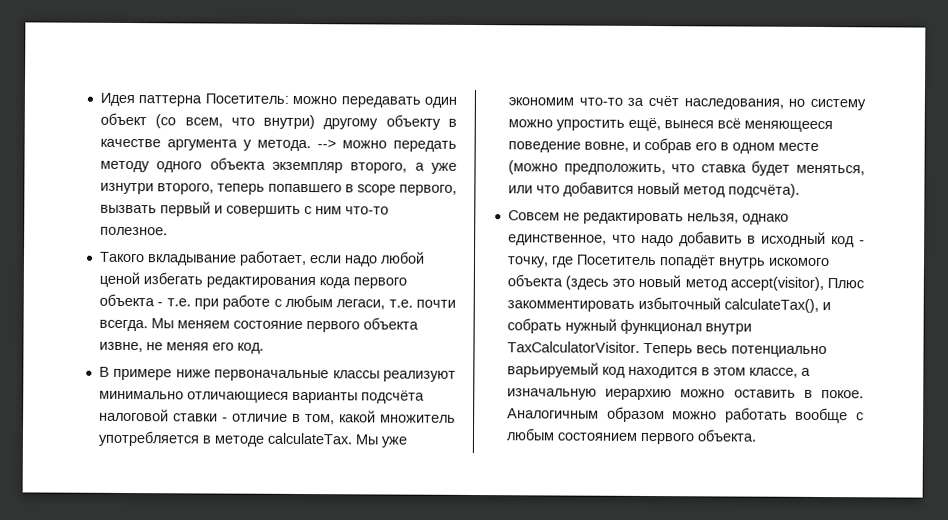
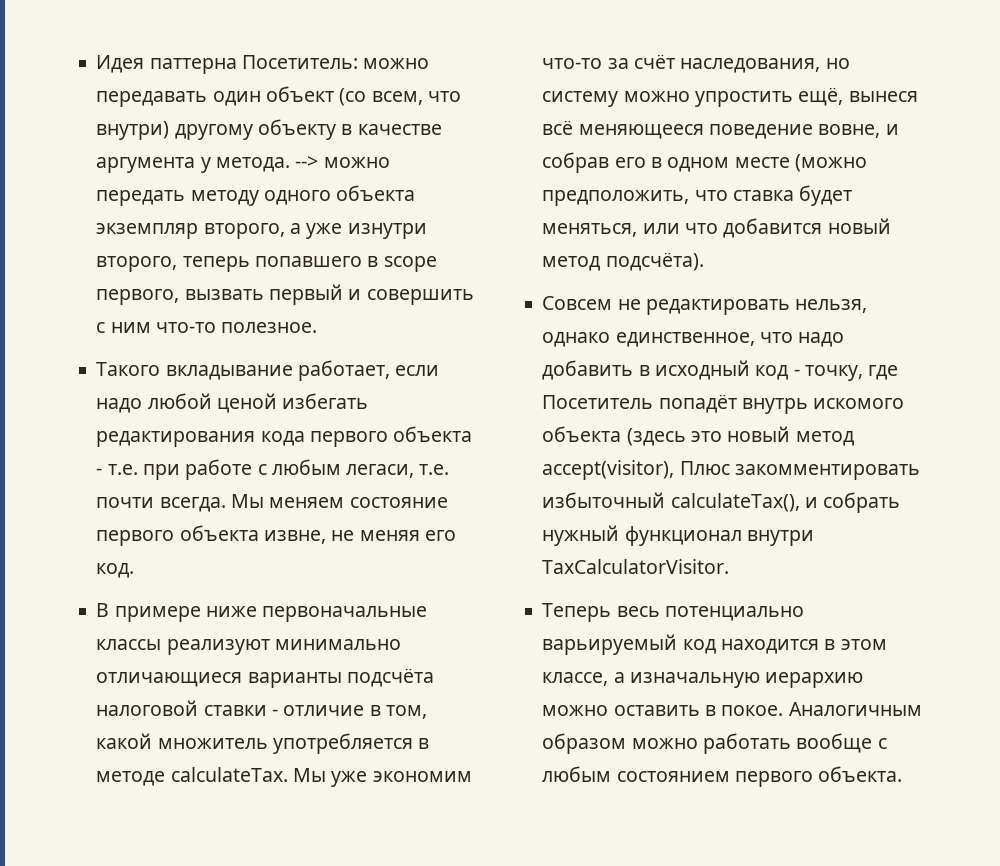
- Совсем не редактировать нельзя, однако единственное, что надо добавить в исходный код - точку, где Посетитель попадёт внутрь искомого объекта (здесь это новый метод accept(visitor), Плюс закомментировать избыточный calculateTax(), и собрать нужный функционал внутри TaxCalculatorVisitor. Теперь весь потенциально варьируемый код находится в этом классе, а изначальную иерархию можно оставить в покое.
+ Совсем не редактировать нельзя, однако единственное, что надо добавить в исходный код - точку, где Посетитель попадёт внутрь искомого объекта (здесь это новый метод accept(visitor), Плюс закомментировать избыточный calculateTax(), и собрать нужный функционал внутри TaxCalculatorVisitor.
+ Теперь весь потенциально варьируемый код находится в этом классе, а изначальную иерархию можно оставить в покое.

